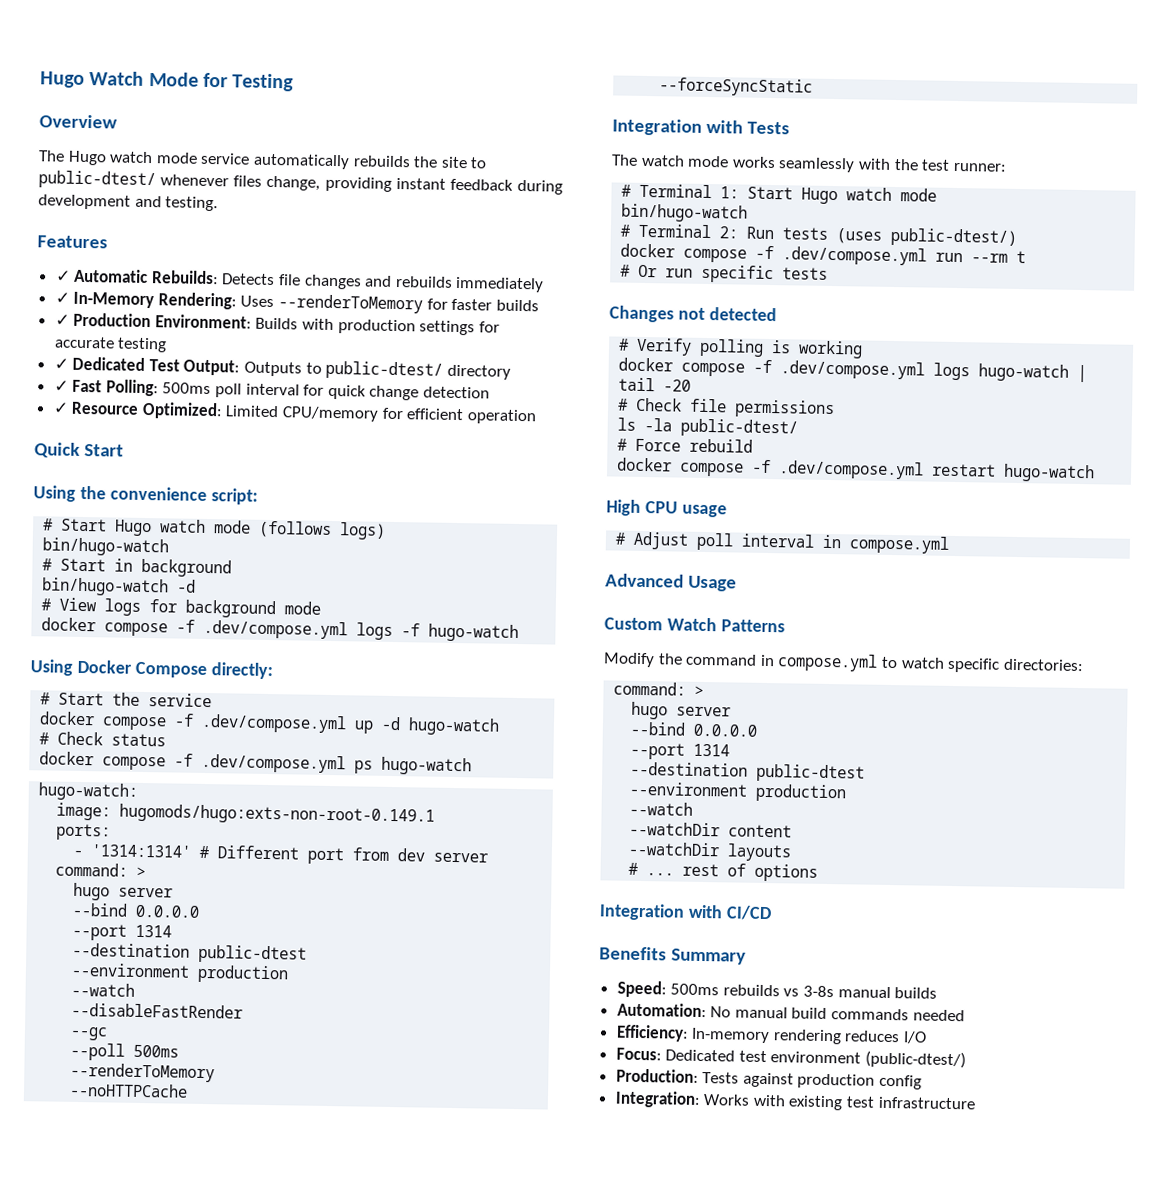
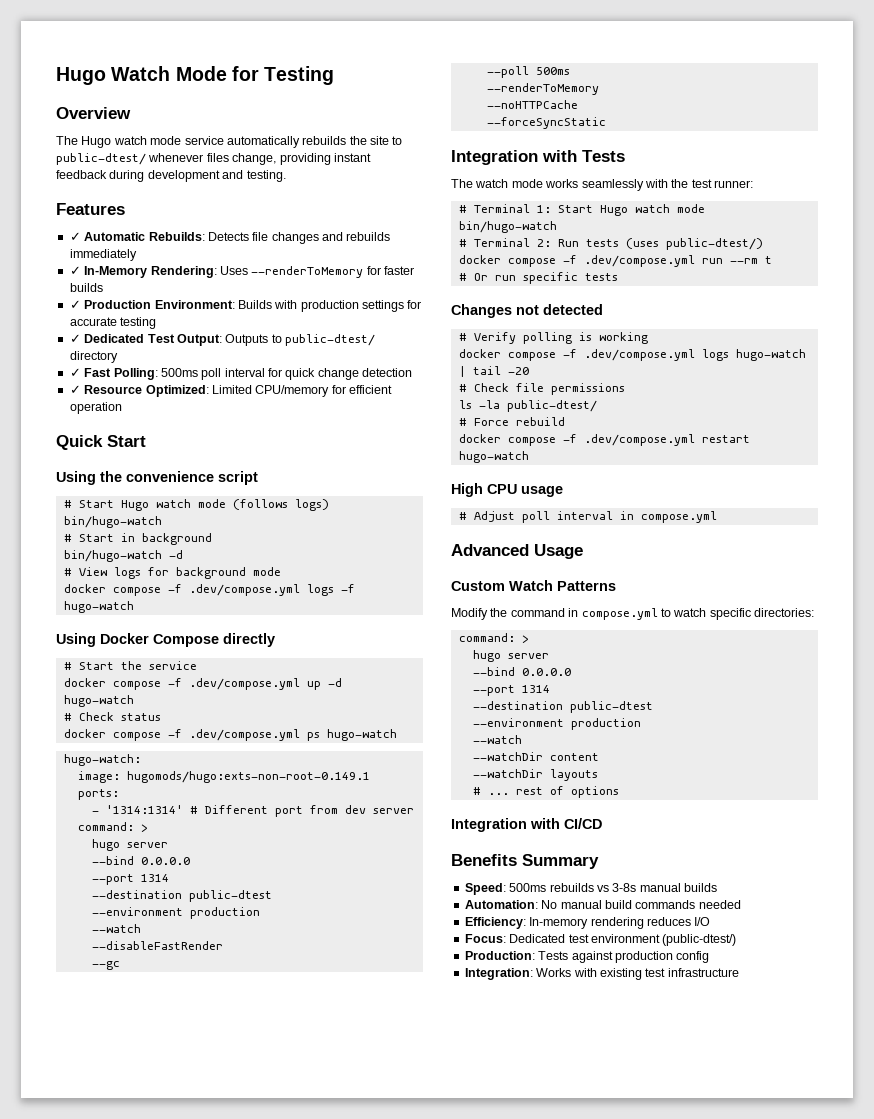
- Using the convenience script:
+ Using the convenience script
- Using Docker Compose directly:
+ Using Docker Compose directly

